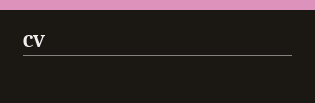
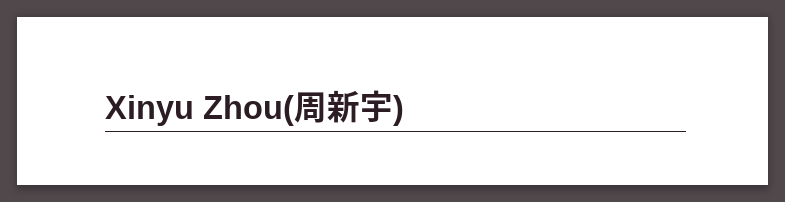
- CV
+ Xinyu Zhou(周新宇)

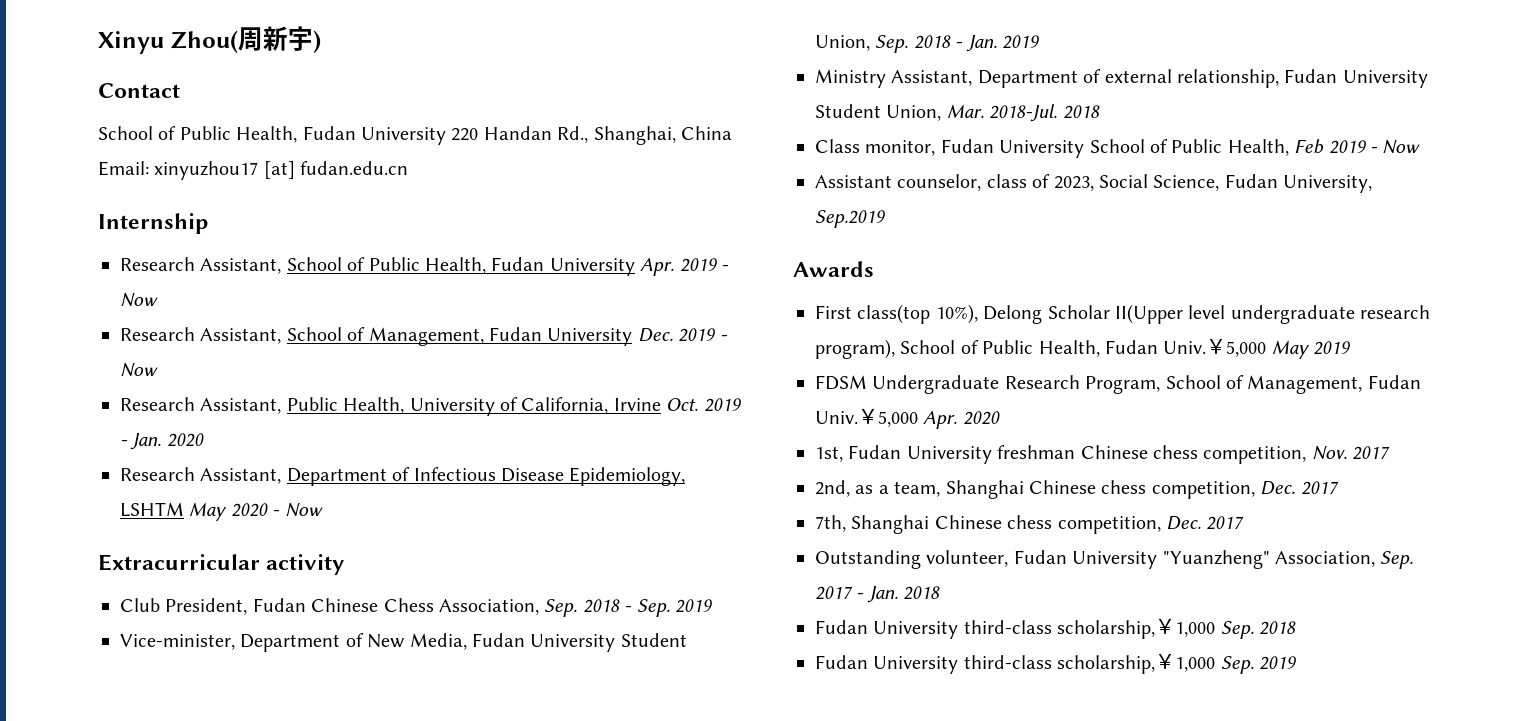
+ Contact
+ School of Public Health, Fudan University 220 Handan Rd., Shanghai, China Email: xinyuzhou17 [at] fudan.edu.cn
+ Internship
+ Research Assistant, School of Public Health, Fudan University Apr. 2019 - Now
+ Research Assistant, School of Management, Fudan University Dec. 2019 - Now
+ Research Assistant, Public Health, University of California, Irvine Oct. 2019 - Jan. 2020
+ Research Assistant, Department of Infectious Disease Epidemiology, LSHTM May 2020 - Now
+ Extracurricular activity
+ Club President, Fudan Chinese Chess Association, Sep. 2018 - Sep. 2019
+ Vice-minister, Department of New Media, Fudan University Student Union, Sep. 2018 - Jan. 2019
+ Ministry Assistant, Department of external relationship, Fudan University Student Union, Mar. 2018-Jul. 2018
+ Class monitor, Fudan University School of Public Health, Feb 2019 - Now
+ Assistant counselor, class of 2023, Social Science, Fudan University, Sep.2019
+ Awards
+ First class(top 10%), Delong Scholar II(Upper level undergraduate research program), School of Public Health, Fudan Univ.￥5,000 May 2019
+ FDSM Undergraduate Research Program, School of Management, Fudan Univ.￥5,000 Apr. 2020
+ 1st, Fudan University freshman Chinese chess competition, Nov. 2017
+ 2nd, as a team, Shanghai Chinese chess competition, Dec. 2017
+ 7th, Shanghai Chinese chess competition, Dec. 2017
+ Outstanding volunteer, Fudan University "Yuanzheng" Association, Sep. 2017 - Jan. 2018
+ Fudan University third-class scholarship,￥1,000 Sep. 2018
+ Fudan University third-class scholarship,￥1,000 Sep. 2019

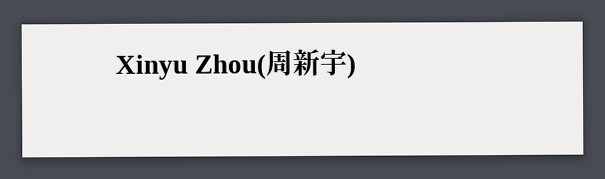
- Contact
- School of Public Health, Fudan University 220 Handan Rd., Shanghai, China Email: xinyuzhou17 [at] fudan.edu.cn
- Internship
- Research Assistant, School of Public Health, Fudan University Apr. 2019 - Now
- Research Assistant, School of Management, Fudan University Dec. 2019 - Now
- Research Assistant, Public Health, University of California, Irvine Oct. 2019 - Jan. 2020
- Research Assistant, Department of Infectious Disease Epidemiology, LSHTM May 2020 - Now
- Extracurricular activity
- Club President, Fudan Chinese Chess Association, Sep. 2018 - Sep. 2019
- Vice-minister, Department of New Media, Fudan University Student Union, Sep. 2018 - Jan. 2019
- Ministry Assistant, Department of external relationship, Fudan University Student Union, Mar. 2018-Jul. 2018
- Class monitor, Fudan University School of Public Health, Feb 2019 - Now
- Assistant counselor, class of 2023, Social Science, Fudan University, Sep.2019
- Awards
- First class(top 10%), Delong Scholar II(Upper level undergraduate research program), School of Public Health, Fudan Univ.￥5,000 May 2019
- FDSM Undergraduate Research Program, School of Management, Fudan Univ.￥5,000 Apr. 2020
- 1st, Fudan University freshman Chinese chess competition, Nov. 2017
- 2nd, as a team, Shanghai Chinese chess competition, Dec. 2017
- 7th, Shanghai Chinese chess competition, Dec. 2017
- Outstanding volunteer, Fudan University "Yuanzheng" Association, Sep. 2017 - Jan. 2018
- Fudan University third-class scholarship,￥1,000 Sep. 2018
- Fudan University third-class scholarship,￥1,000 Sep. 2019

